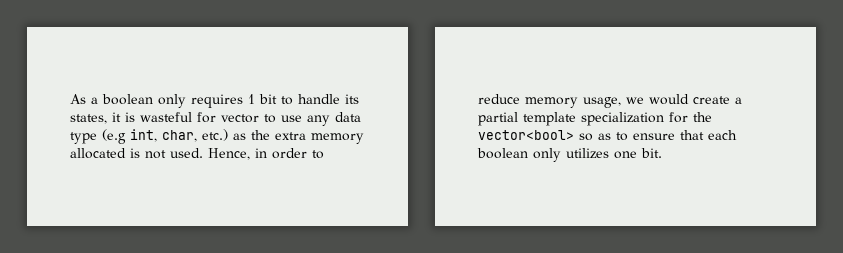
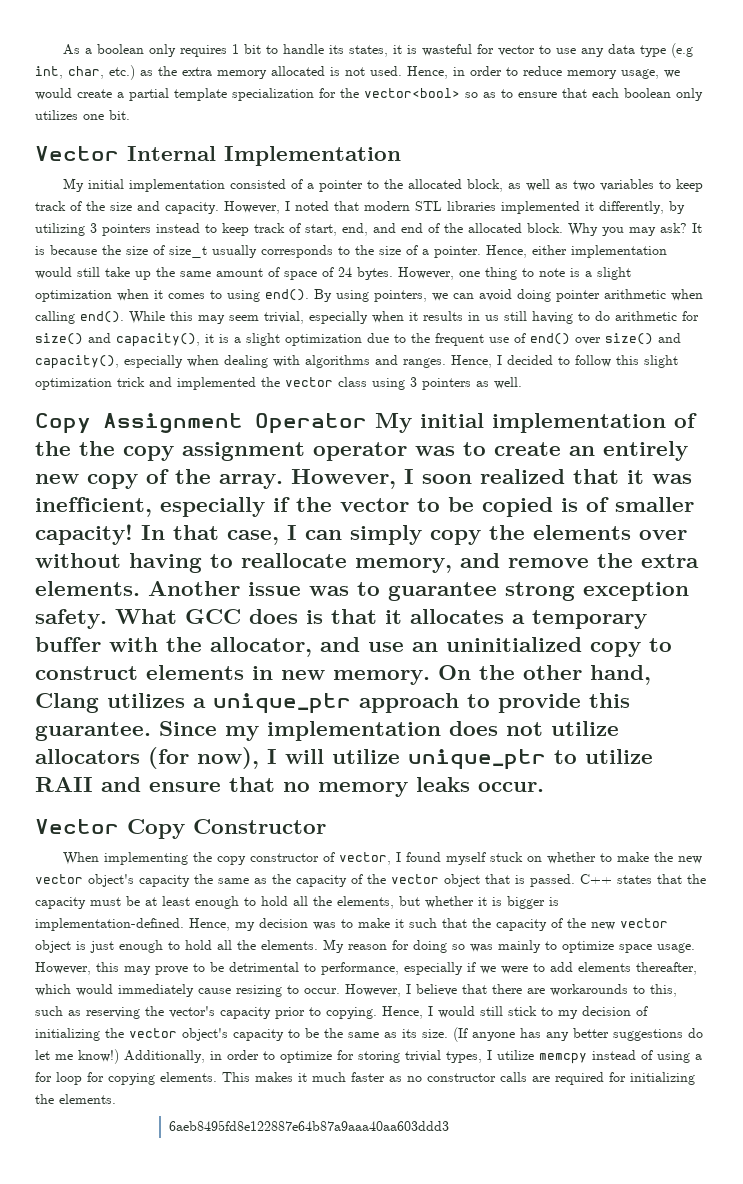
+ Vector Internal Implementation
+ My initial implementation consisted of a pointer to the allocated block, as well as two variables to keep track of the size and capacity. However, I noted that modern STL libraries implemented it differently, by utilizing 3 pointers instead to keep track of start, end, and end of the allocated block. Why you may ask? It is because the size of size_t usually corresponds to the size of a pointer. Hence, either implementation would still take up the same amount of space of 24 bytes. However, one thing to note is a slight optimization when it comes to using end(). By using pointers, we can avoid doing pointer arithmetic when calling end(). While this may seem trivial, especially when it results in us still having to do arithmetic for size() and capacity(), it is a slight optimization due to the frequent use of end() over size() and capacity(), especially when dealing with algorithms and ranges. Hence, I decided to follow this slight optimization trick and implemented the vector class using 3 pointers as well.
+ Copy Assignment Operator My initial implementation of the the copy assignment operator was to create an entirely new copy of the array. However, I soon realized that it was inefficient, especially if the vector to be copied is of smaller capacity! In that case, I can simply copy the elements over without having to reallocate memory, and remove the extra elements. Another issue was to guarantee strong exception safety. What GCC does is that it allocates a temporary buffer with the allocator, and use an uninitialized copy to construct elements in new memory. On the other hand, Clang utilizes a unique_ptr approach to provide this guarantee. Since my implementation does not utilize allocators (for now), I will utilize unique_ptr to utilize RAII and ensure that no memory leaks occur.
+ Vector Copy Constructor
+ When implementing the copy constructor of vector, I found myself stuck on whether to make the new vector object's capacity the same as the capacity of the vector object that is passed. C++ states that the capacity must be at least enough to hold all the elements, but whether it is bigger is implementation-defined. Hence, my decision was to make it such that the capacity of the new vector object is just enough to hold all the elements. My reason for doing so was mainly to optimize space usage. However, this may prove to be detrimental to performance, especially if we were to add elements thereafter, which would immediately cause resizing to occur. However, I believe that there are workarounds to this, such as reserving the vector's capacity prior to copying. Hence, I would still stick to my decision of initializing the vector object's capacity to be the same as its size. (If anyone has any better suggestions do let me know!) Additionally, in order to optimize for storing trivial types, I utilize memcpy instead of using a for loop for copying elements. This makes it much faster as no constructor calls are required for initializing the elements.
+ 6aeb8495fd8e122887e64b87a9aaa40aa603ddd3

